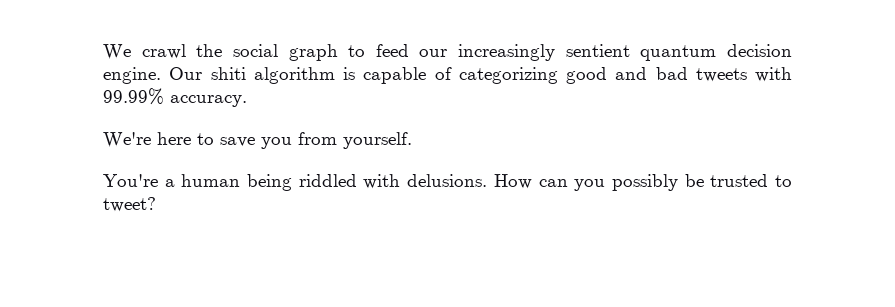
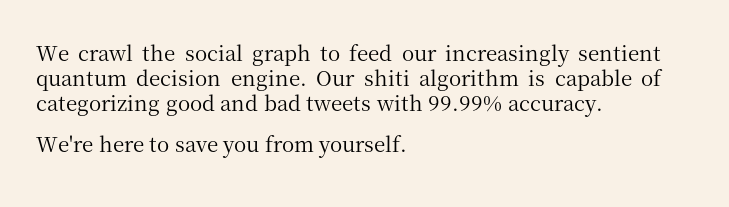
- You're a human being riddled with delusions. How can you possibly be trusted to tweet?

